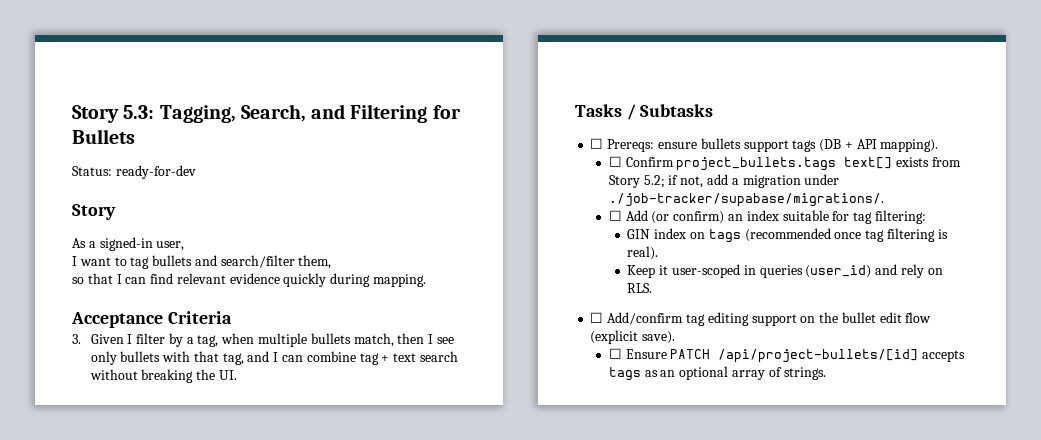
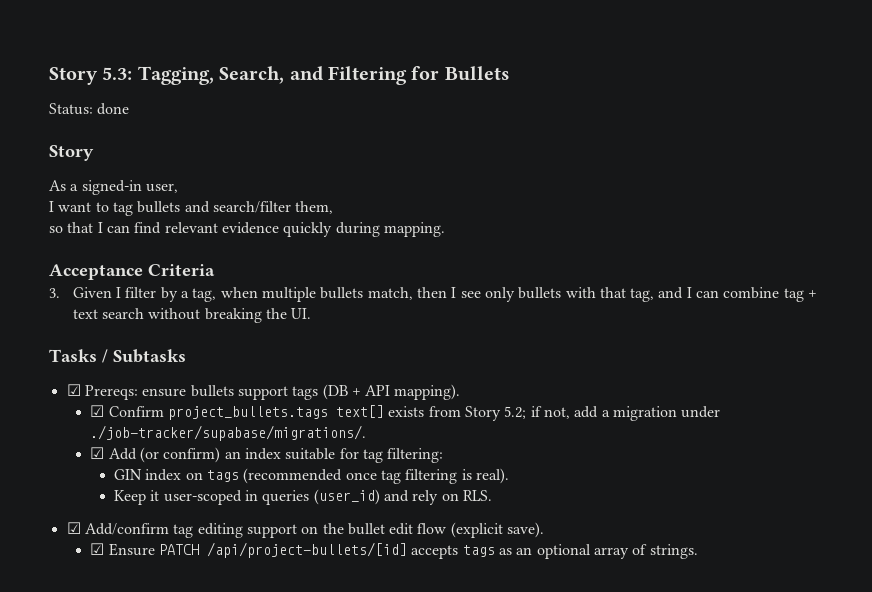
- Status: ready-for-dev
+ Status: done
- ☐ Prereqs: ensure bullets support tags (DB + API mapping).
+ ☑ Prereqs: ensure bullets support tags (DB + API mapping).
- ☐ Confirm project_bullets.tags text[] exists from Story 5.2; if not, add a migration under ./job-tracker/supabase/migrations/.
+ ☑ Confirm project_bullets.tags text[] exists from Story 5.2; if not, add a migration under ./job-tracker/supabase/migrations/.
- ☐ Add (or confirm) an index suitable for tag filtering:
+ ☑ Add (or confirm) an index suitable for tag filtering:
- ☐ Add/confirm tag editing support on the bullet edit flow (explicit save).
+ ☑ Add/confirm tag editing support on the bullet edit flow (explicit save).
- ☐ Ensure PATCH /api/project-bullets/[id] accepts tags as an optional array of strings.
+ ☑ Ensure PATCH /api/project-bullets/[id] accepts tags as an optional array of strings.

